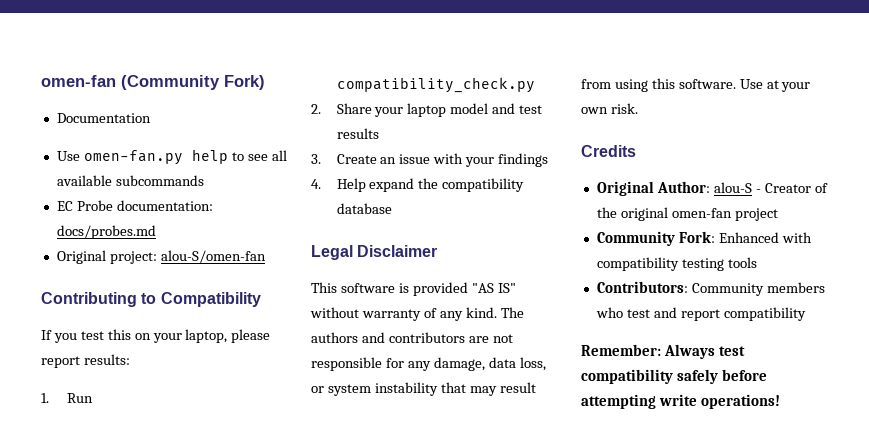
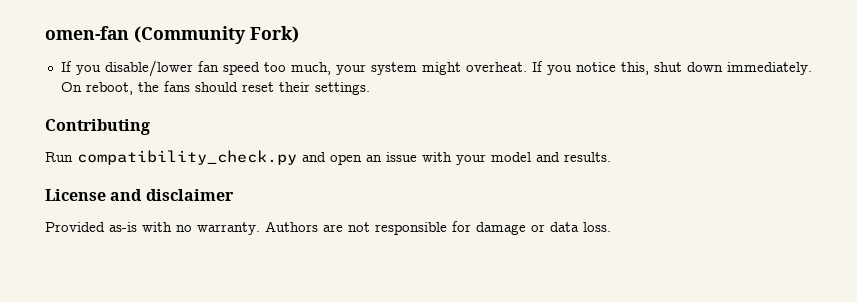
- Documentation
- Use omen-fan.py help to see all available subcommands
- EC Probe documentation: docs/probes.md
- Original project: alou-S/omen-fan
- Contributing to Compatibility
- If you test this on your laptop, please report results:
- 1. Run compatibility_check.py
- 2. Share your laptop model and test results
- 3. Create an issue with your findings
- 4. Help expand the compatibility database
- Legal Disclaimer
- This software is provided "AS IS" without warranty of any kind. The authors and contributors are not responsible for any damage, data loss, or system instability that may result from using this software. Use at your own risk.
- Credits
- Original Author: alou-S - Creator of the original omen-fan project
- Community Fork: Enhanced with compatibility testing tools
- Contributors: Community members who test and report compatibility
- Remember: Always test compatibility safely before attempting write operations!
+ If you disable/lower fan speed too much, your system might overheat. If you notice this, shut down immediately. On reboot, the fans should reset their settings.
+ Contributing
+ Run compatibility_check.py and open an issue with your model and results.
+ License and disclaimer
+ Provided as-is with no warranty. Authors are not responsible for damage or data loss.

